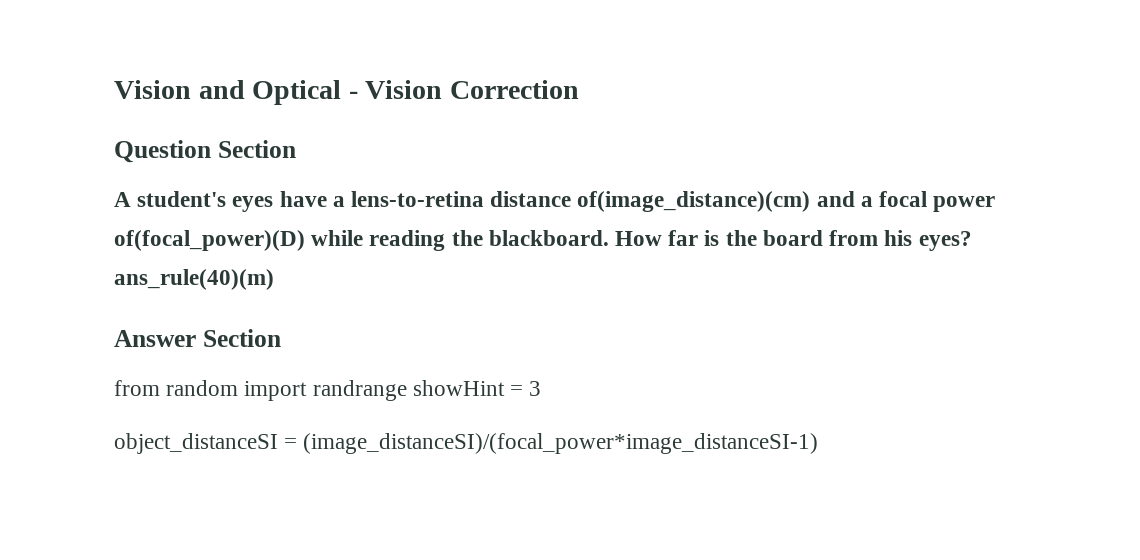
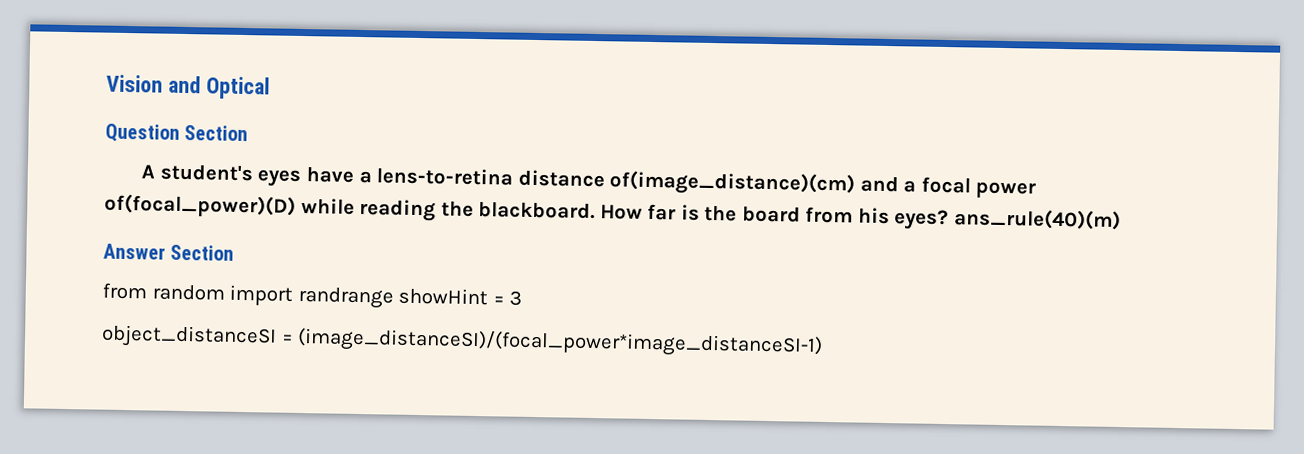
- Vision and Optical - Vision Correction
+ Vision and Optical

